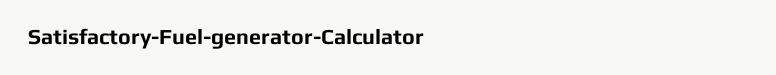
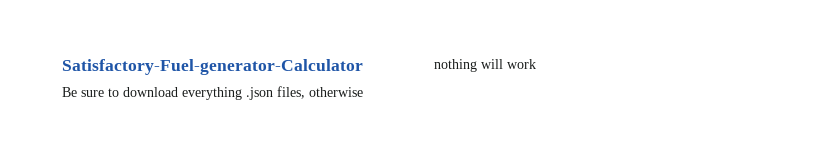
+ Be sure to download everything .json files, otherwise nothing will work

